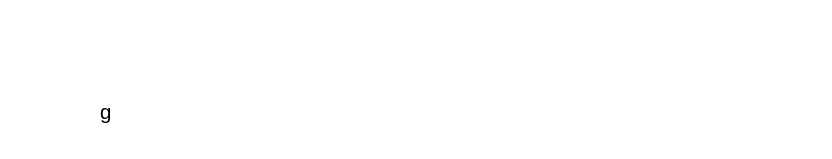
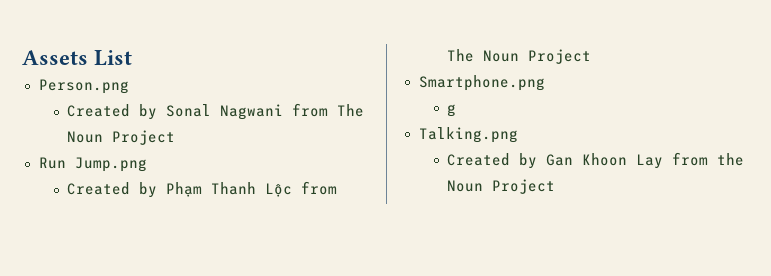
+ Assets List
+ Person.png
+ Created by Sonal Nagwani from The Noun Project
+ Run Jump.png
+ Created by Phạm Thanh Lộc from The Noun Project
+ Smartphone.png
  g
+ Talking.png
+ Created by Gan Khoon Lay from the Noun Project

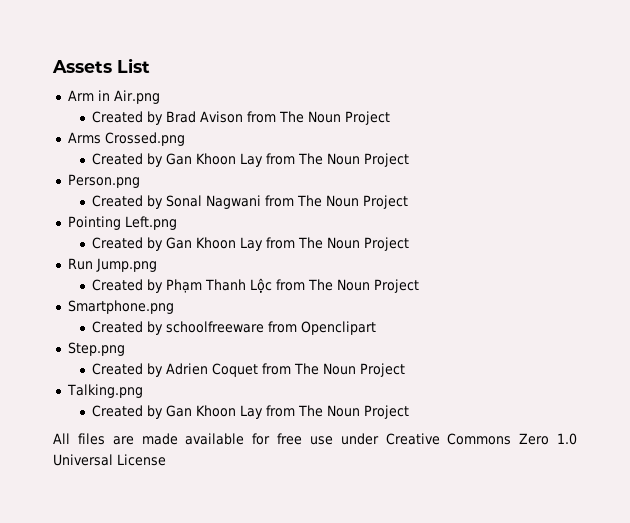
+ Arm in Air.png
+ Created by Brad Avison from The Noun Project
+ Arms Crossed.png
+ Created by Gan Khoon Lay from The Noun Project
+ Pointing Left.png
+ Created by Gan Khoon Lay from The Noun Project
- g
+ Created by schoolfreeware from Openclipart
+ Step.png
+ Created by Adrien Coquet from The Noun Project
  Talking.png
- Created by Gan Khoon Lay from the Noun Project
+ Created by Gan Khoon Lay from The Noun Project
+ All files are made available for free use under Creative Commons Zero 1.0 Universal License

